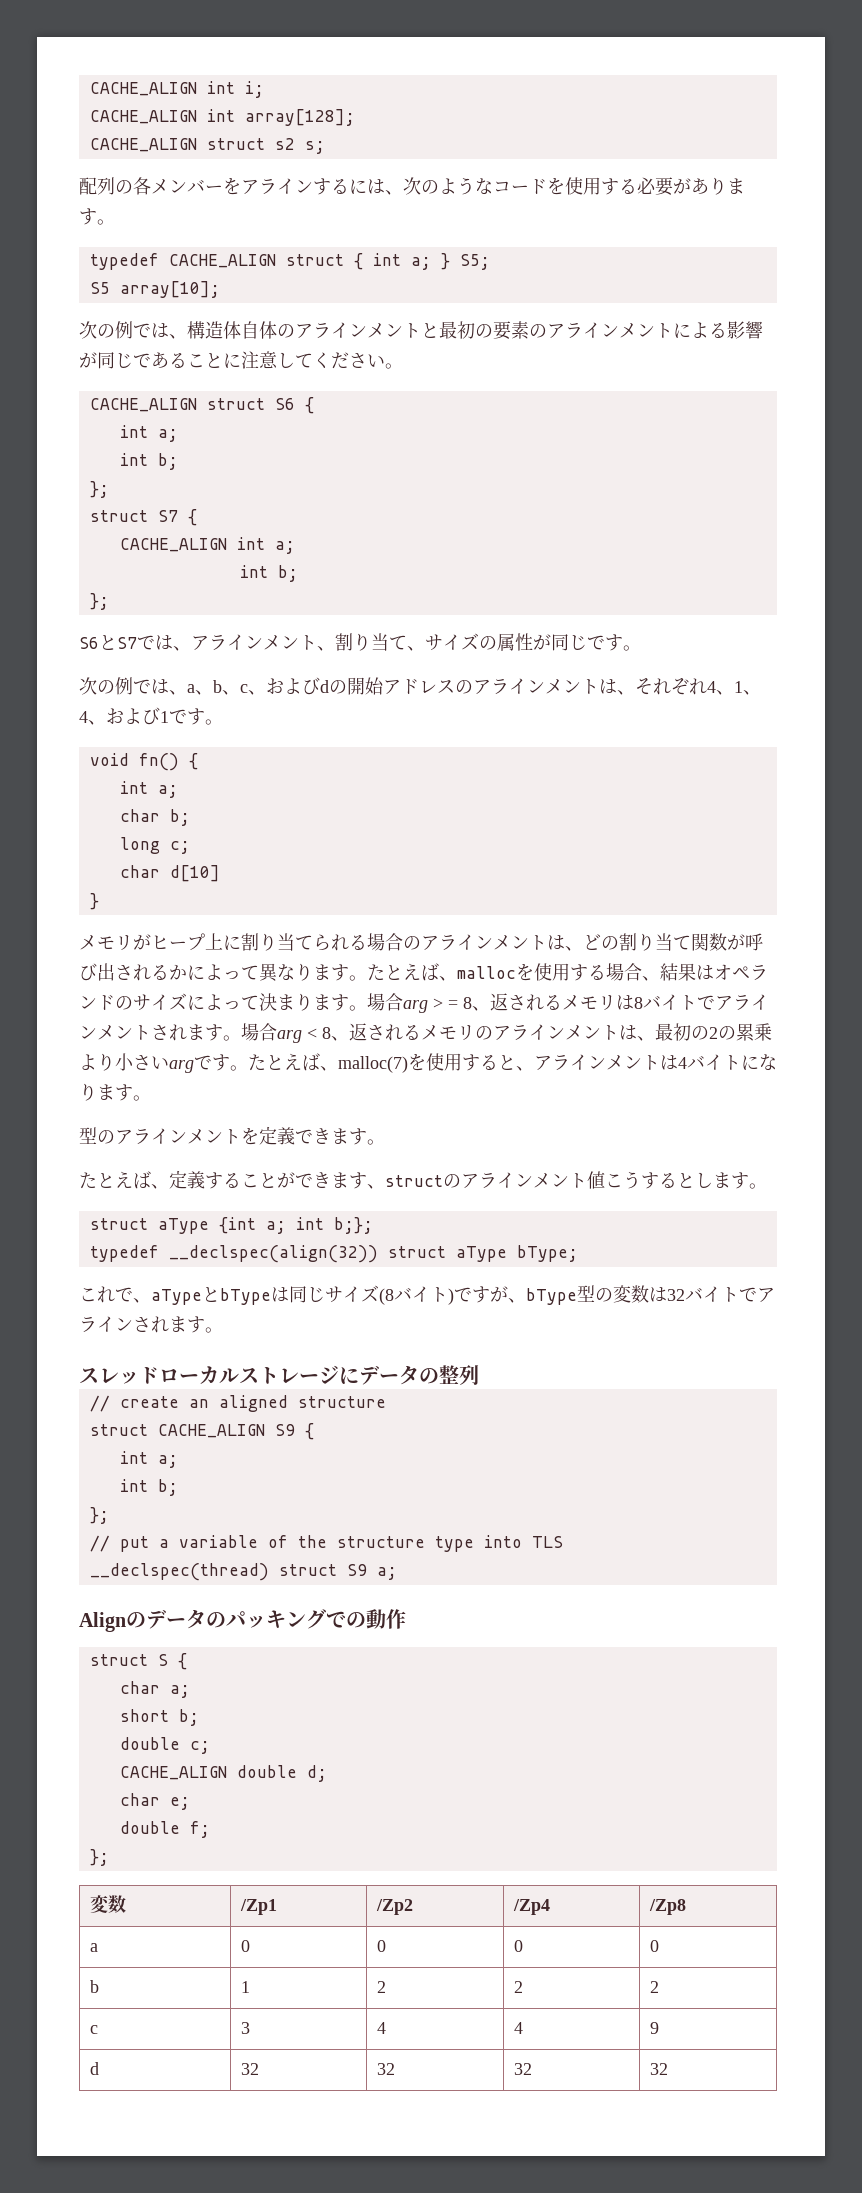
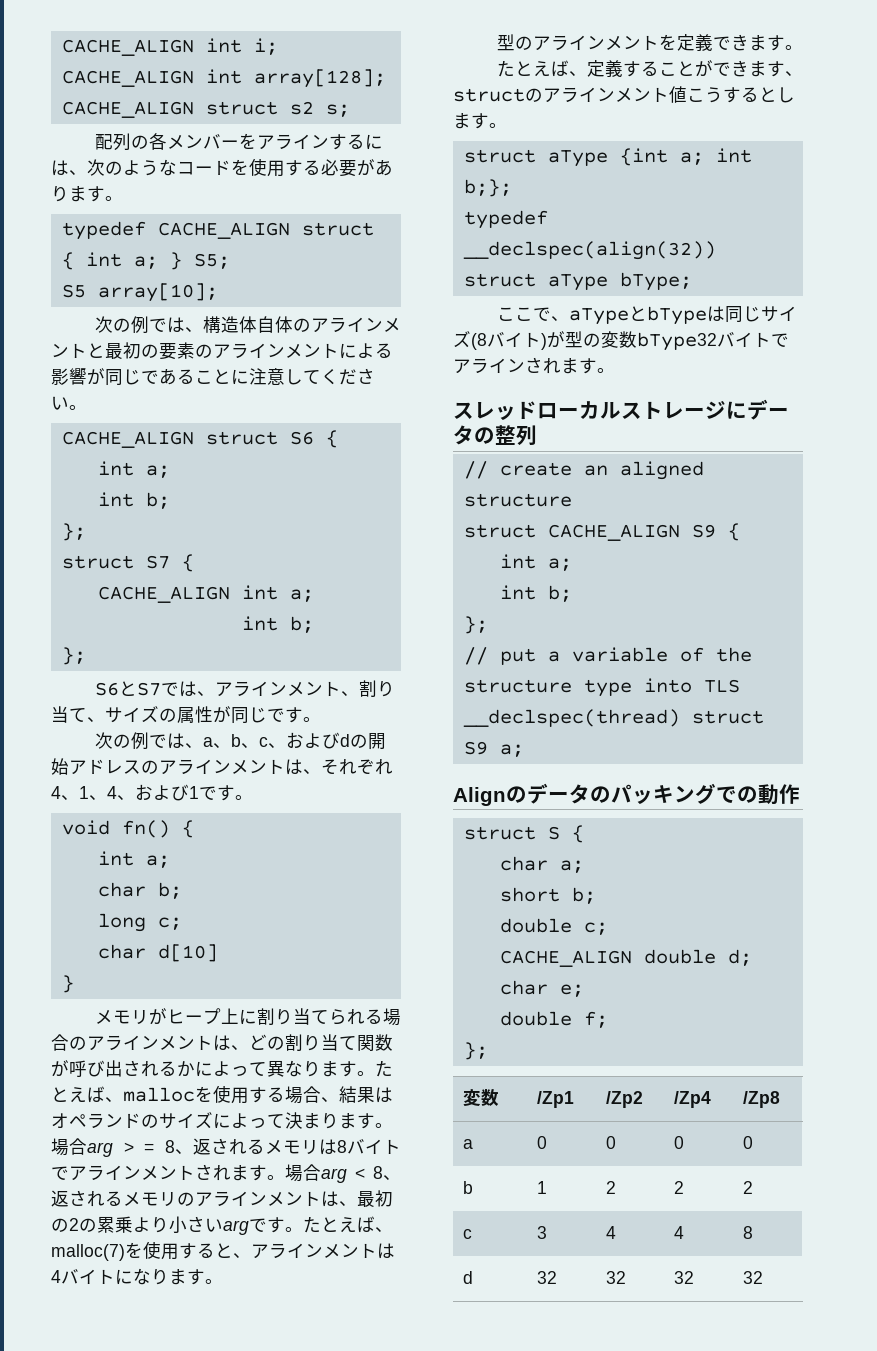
- これで、aTypeとbTypeは同じサイズ(8バイト)ですが、bType型の変数は32バイトでアラインされます。
+ ここで、aTypeとbTypeは同じサイズ(8バイト)が型の変数bType32バイトでアラインされます。
- c | 3 | 4 | 4 | 9
+ c | 3 | 4 | 4 | 8

